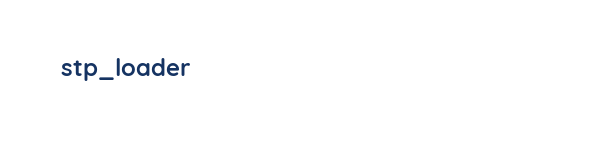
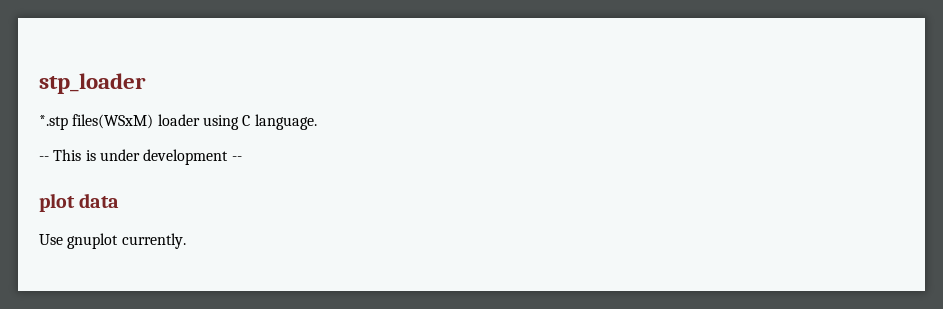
+ *.stp files(WSxM) loader using C language.
+ -- This is under development --
+ plot data
+ Use gnuplot currently.

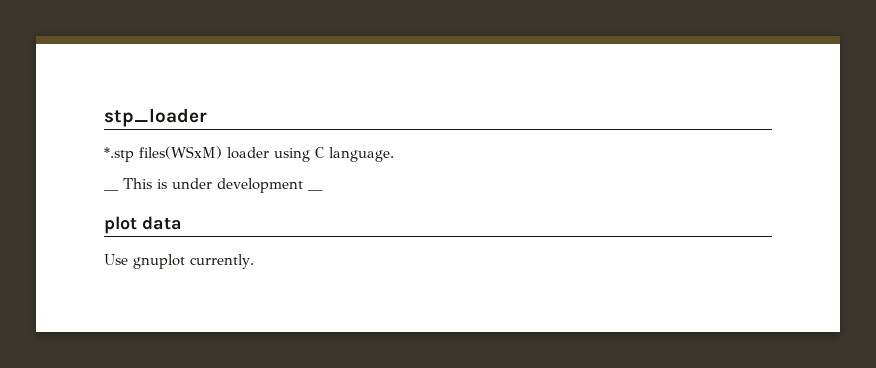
- -- This is under development --
+ __ This is under development __

